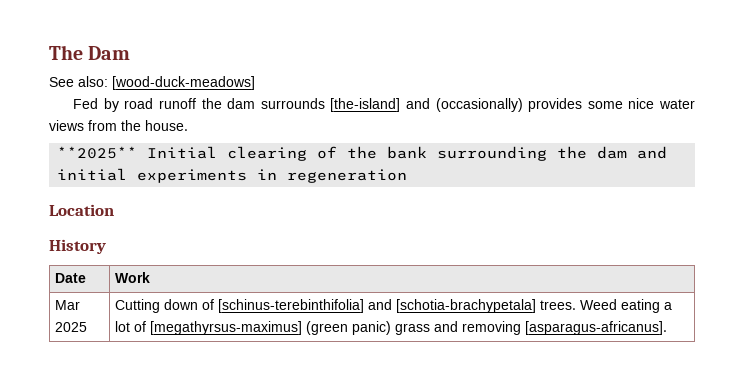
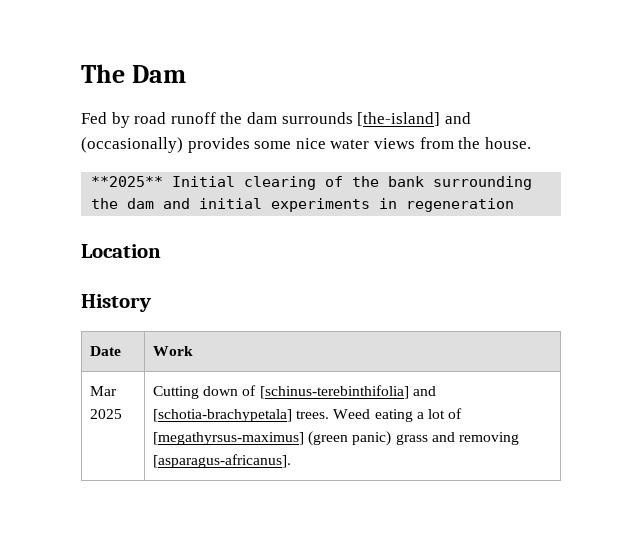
- See also: [wood-duck-meadows]

